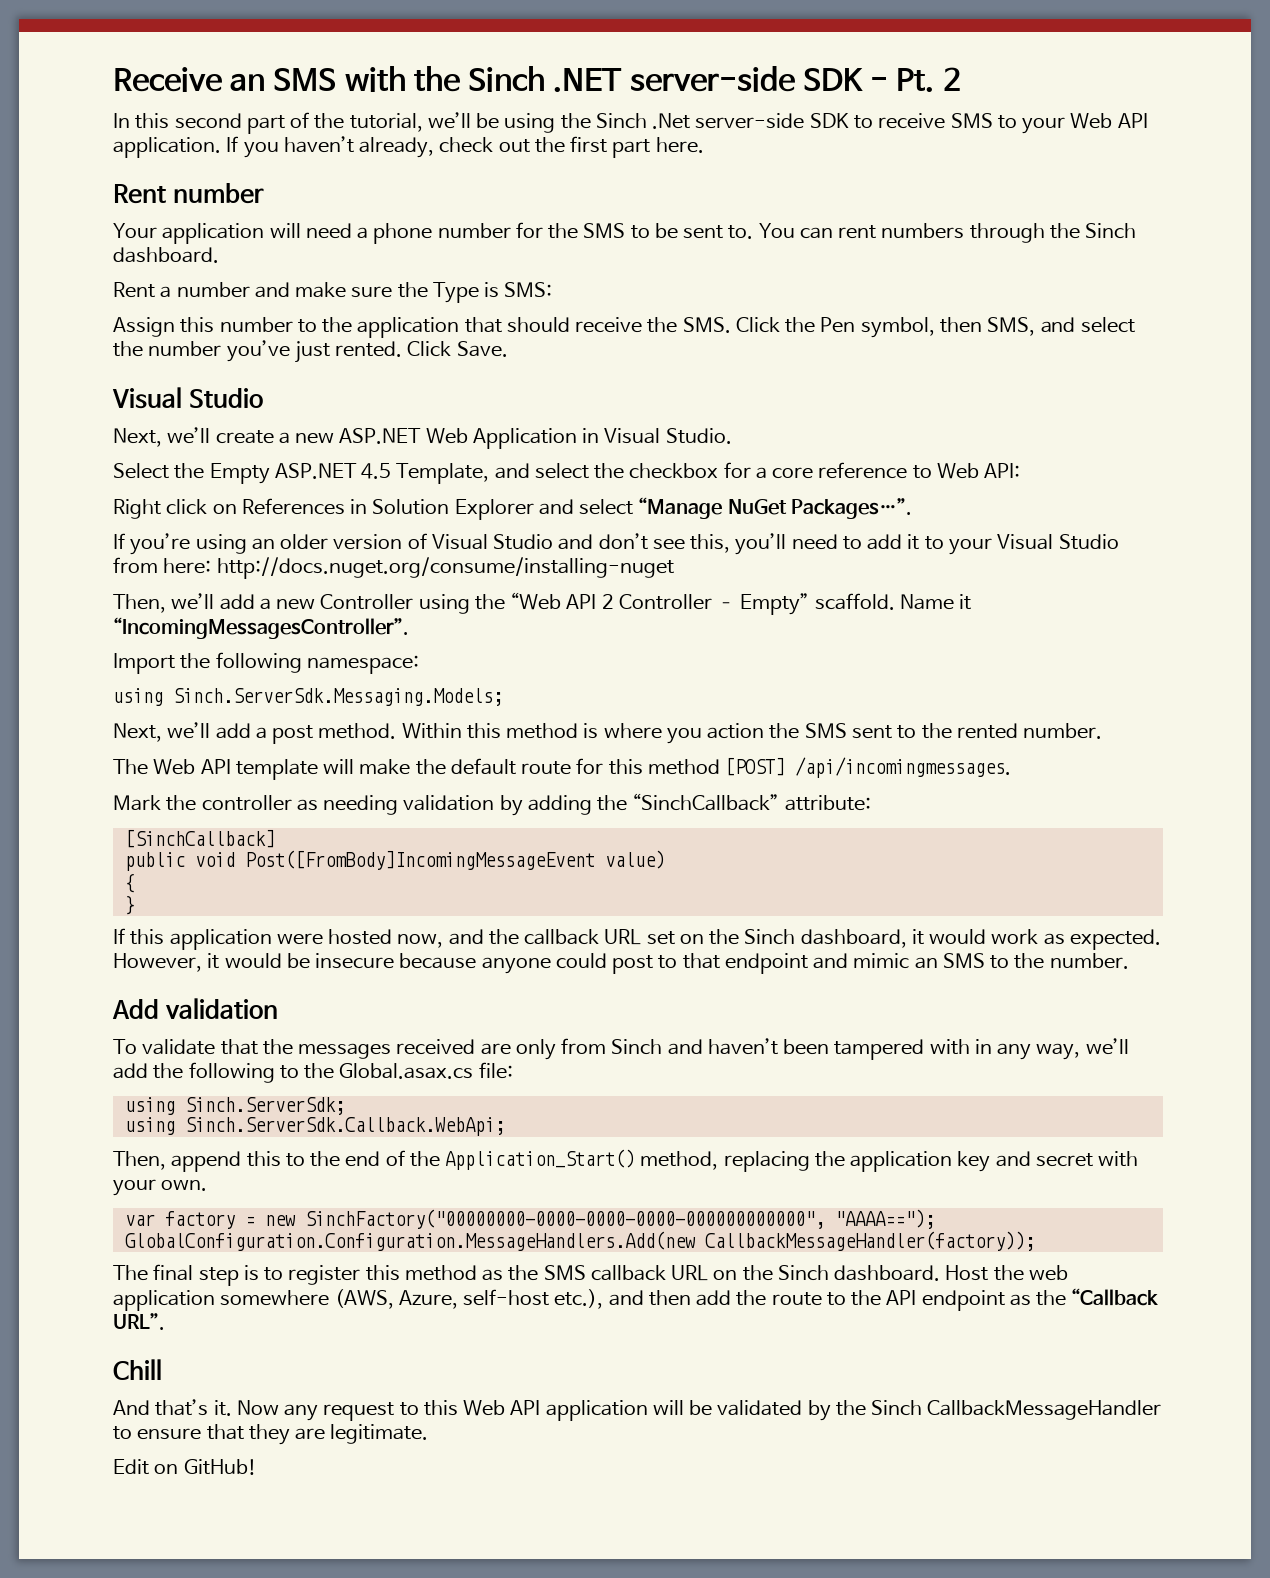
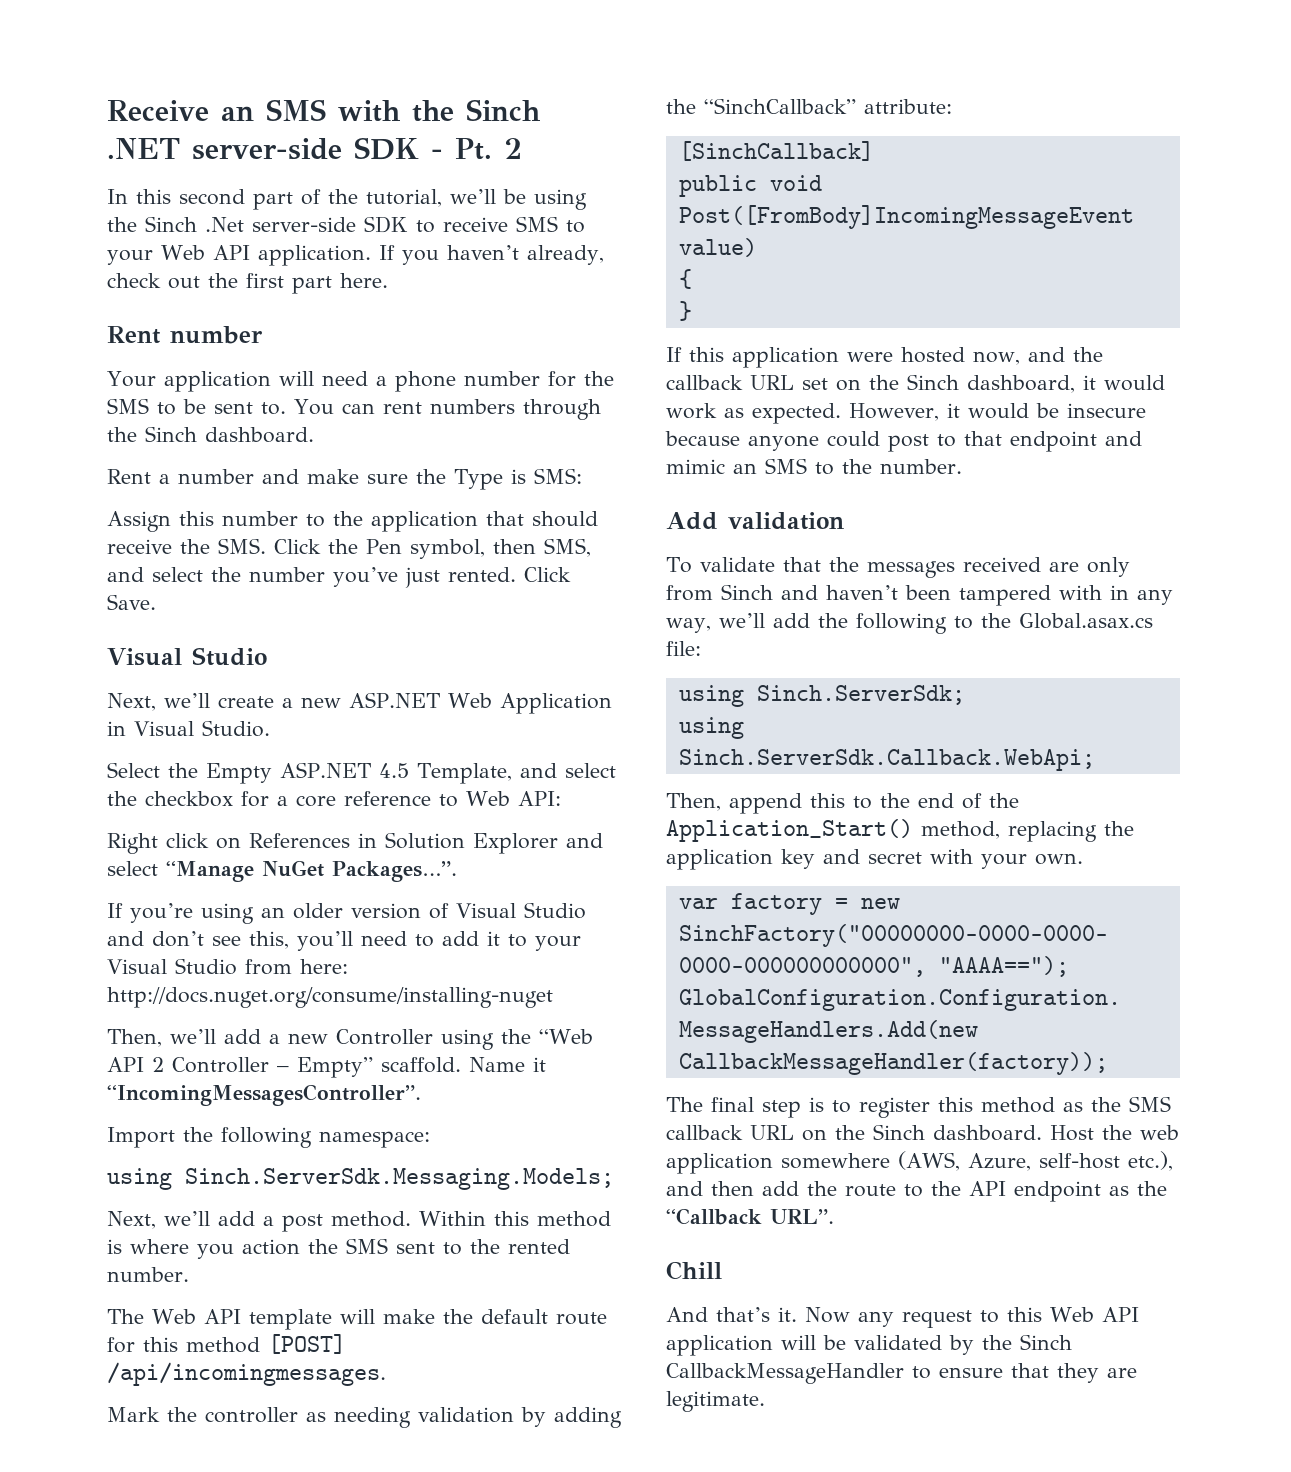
- Edit on GitHub!

